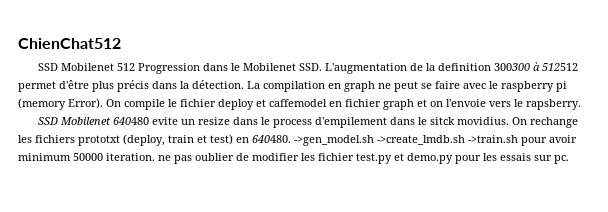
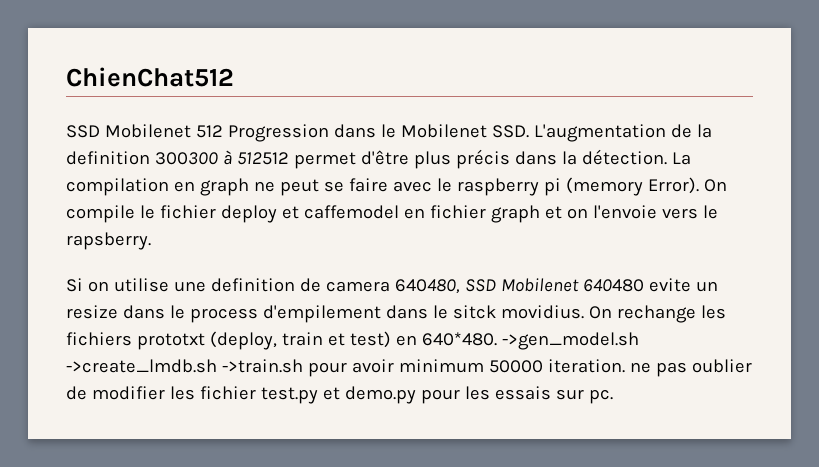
- SSD Mobilenet 640480 evite un resize dans le process d'empilement dans le sitck movidius.
+ Si on utilise une definition de camera 640480, SSD Mobilenet 640480 evite un resize dans le process d'empilement dans le sitck movidius.
- On rechange les fichiers prototxt (deploy, train et test) en 640480.
+ On rechange les fichiers prototxt (deploy, train et test) en 640*480.

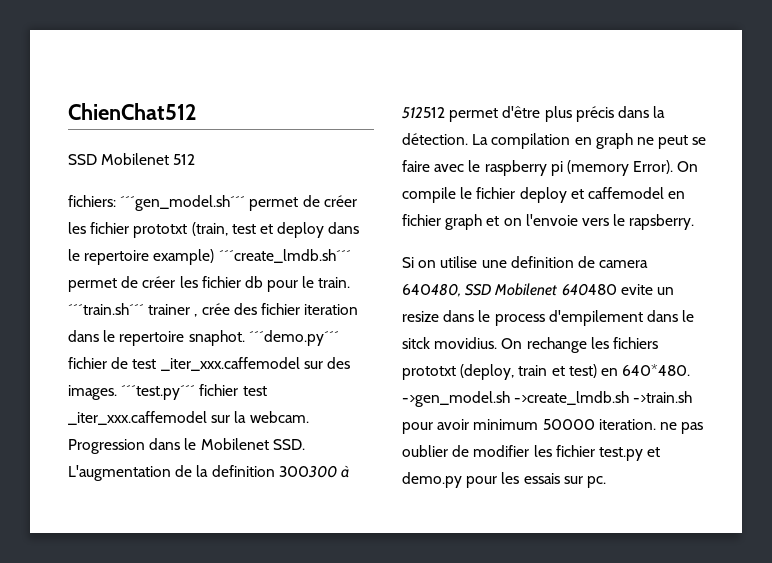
- SSD Mobilenet 512 Progression dans le Mobilenet SSD. L'augmentation de la definition 300300 à 512512 permet d'être plus précis dans la détection.
+ SSD Mobilenet 512
+ fichiers: ´´´gen_model.sh´´´ permet de créer les fichier prototxt (train, test et deploy dans le repertoire example) ´´´create_lmdb.sh´´´ permet de créer les fichier db pour le train. ´´´train.sh´´´ trainer , crée des fichier iteration dans le repertoire snaphot. ´´´demo.py´´´ fichier de test _iter_xxx.caffemodel sur des images. ´´´test.py´´´ fichier test _iter_xxx.caffemodel sur la webcam. Progression dans le Mobilenet SSD. L'augmentation de la definition 300300 à 512512 permet d'être plus précis dans la détection.

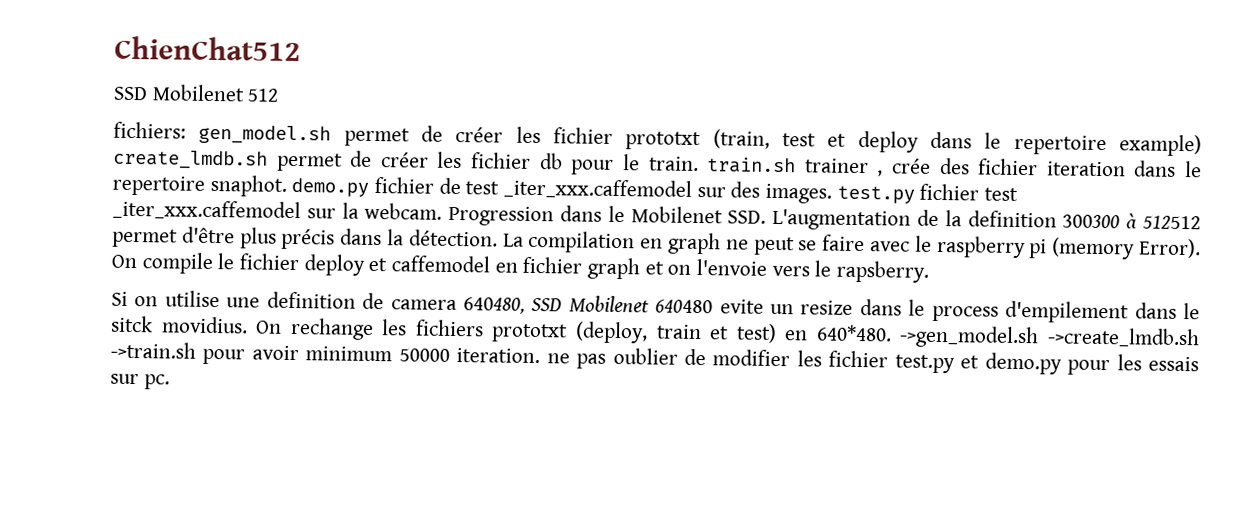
- fichiers: ´´´gen_model.sh´´´ permet de créer les fichier prototxt (train, test et deploy dans le repertoire example) ´´´create_lmdb.sh´´´ permet de créer les fichier db pour le train. ´´´train.sh´´´ trainer , crée des fichier iteration dans le repertoire snaphot. ´´´demo.py´´´ fichier de test _iter_xxx.caffemodel sur des images. ´´´test.py´´´ fichier test _iter_xxx.caffemodel sur la webcam.
+ fichiers: gen_model.sh permet de créer les fichier prototxt (train, test et deploy dans le repertoire example) create_lmdb.sh permet de créer les fichier db pour le train. train.sh trainer , crée des fichier iteration dans le repertoire snaphot. demo.py fichier de test _iter_xxx.caffemodel sur des images. test.py fichier test _iter_xxx.caffemodel sur la webcam.

